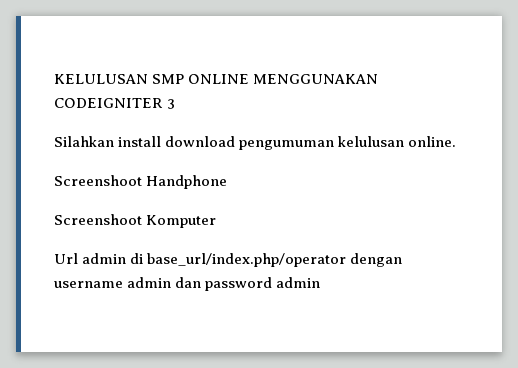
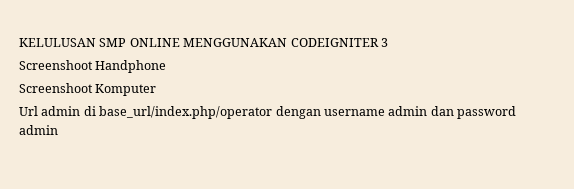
- Silahkan install download pengumuman kelulusan online.

